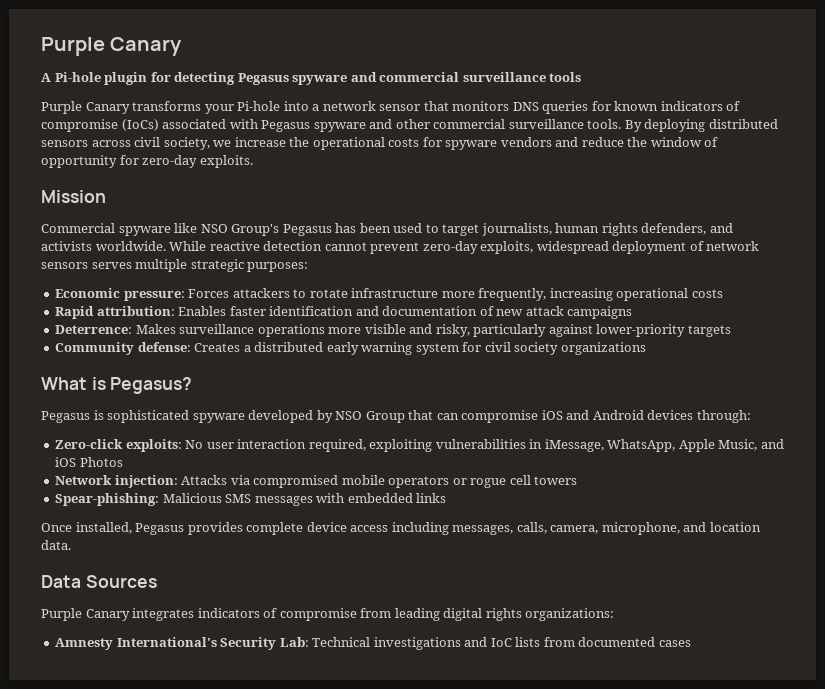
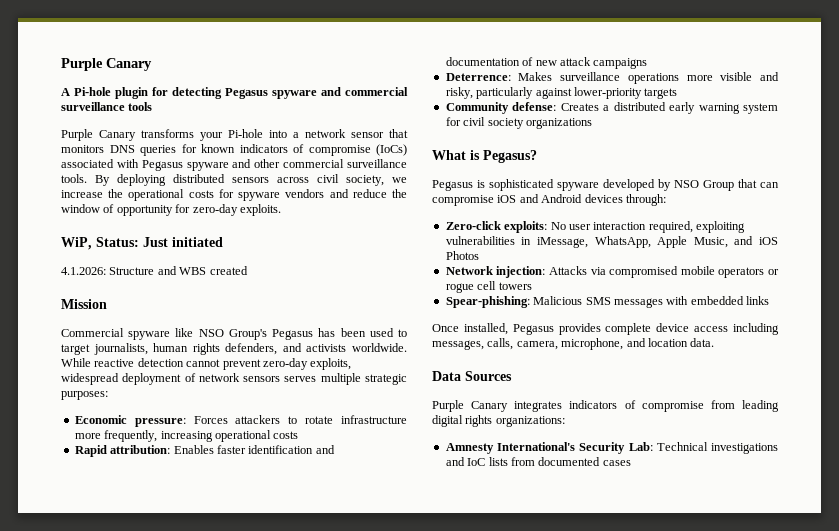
+ WiP, Status: Just initiated
+ 4.1.2026: Structure and WBS created

